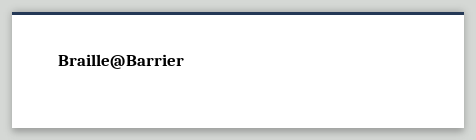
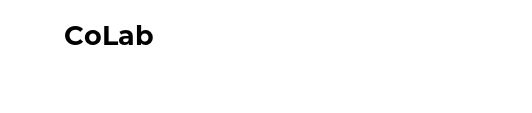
- Braille@Barrier
+ CoLab

